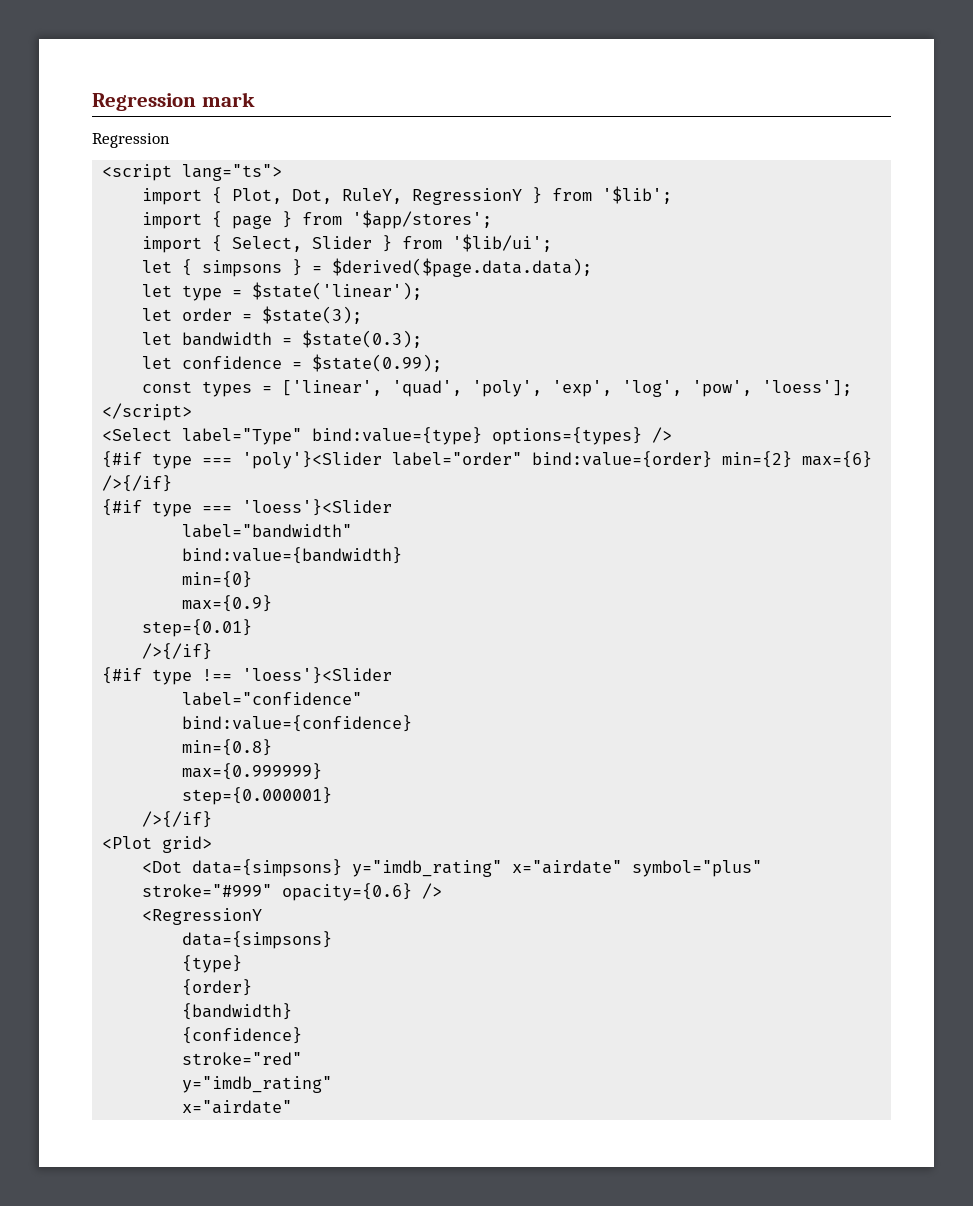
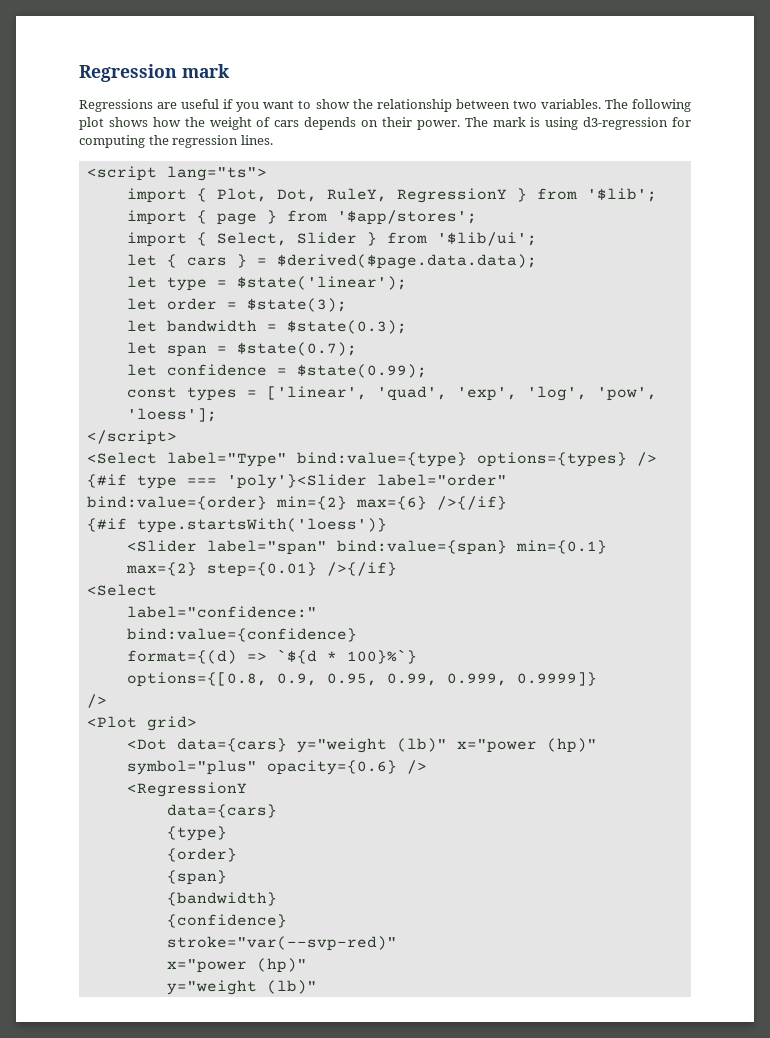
  Regression mark
- Regression
+ Regressions are useful if you want to show the relationship between two variables. The following plot shows how the weight of cars depends on their power. The mark is using d3-regression for computing the regression lines.
- let { simpsons } = $derived($page.data.data);
+ let { cars } = $derived($page.data.data);
+ let span = $state(0.7);
- const types = ['linear', 'quad', 'poly', 'exp', 'log', 'pow', 'loess'];
+ const types = ['linear', 'quad', 'exp', 'log', 'pow', 'loess'];
- {#if type === 'loess'}<Slider
- label="bandwidth"
- bind:value={bandwidth}
- min={0}
- max={0.9}
- step={0.01}
- />{/if}
- {#if type !== 'loess'}<Slider
- label="confidence"
+ {#if type.startsWith('loess')}
+ <Slider label="span" bind:value={span} min={0.1} max={2} step={0.01} />{/if}
+ <Select
+ label="confidence:"
  bind:value={confidence}
- min={0.8}
- max={0.999999}
- step={0.000001}
- />{/if}
+ format={(d) => `${d * 100}%`}
+ options={[0.8, 0.9, 0.95, 0.99, 0.999, 0.9999]}
+ />
  <Plot grid>
- <Dot data={simpsons} y="imdb_rating" x="airdate" symbol="plus" stroke="#999" opacity={0.6} />
+ <Dot data={cars} y="weight (lb)" x="power (hp)" symbol="plus" opacity={0.6} />
  <RegressionY
- data={simpsons}
+ data={cars}
+ {span}
- stroke="red"
- y="imdb_rating"
- x="airdate"
+ stroke="var(--svp-red)"
+ x="power (hp)"
+ y="weight (lb)"

